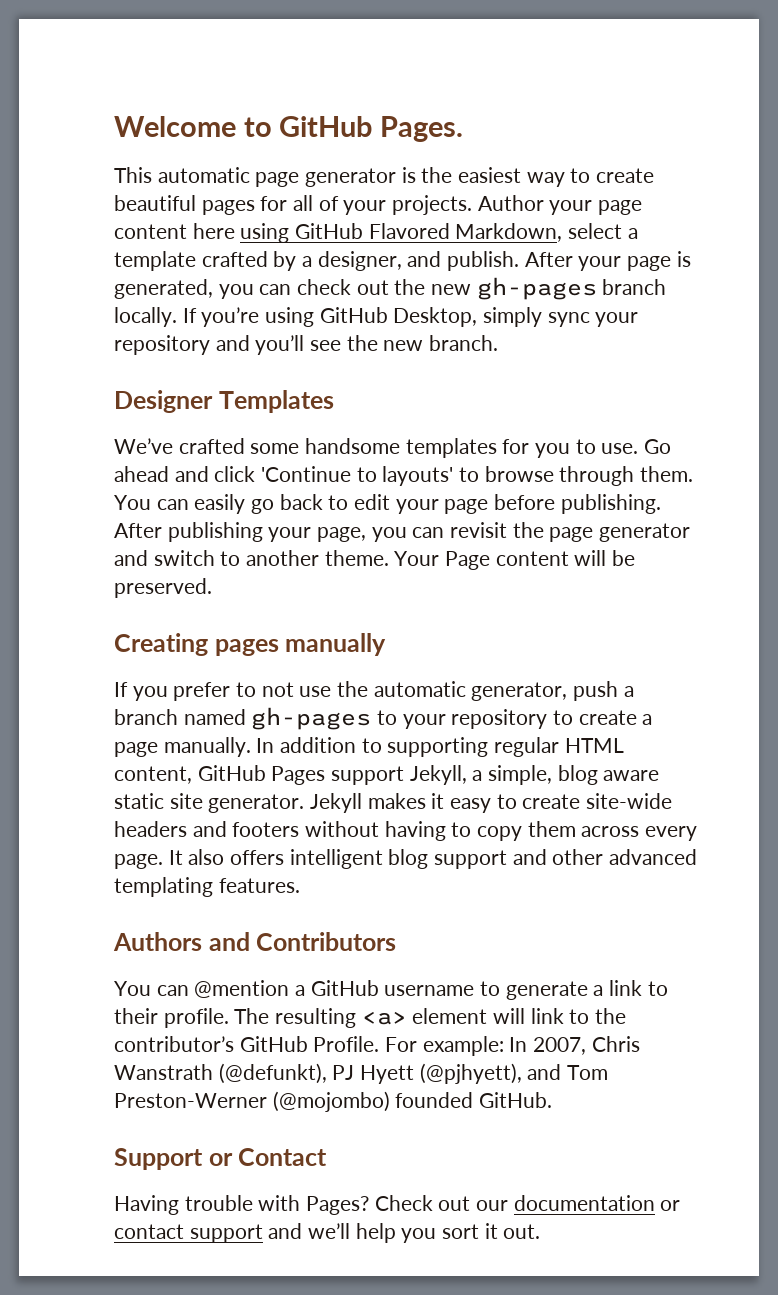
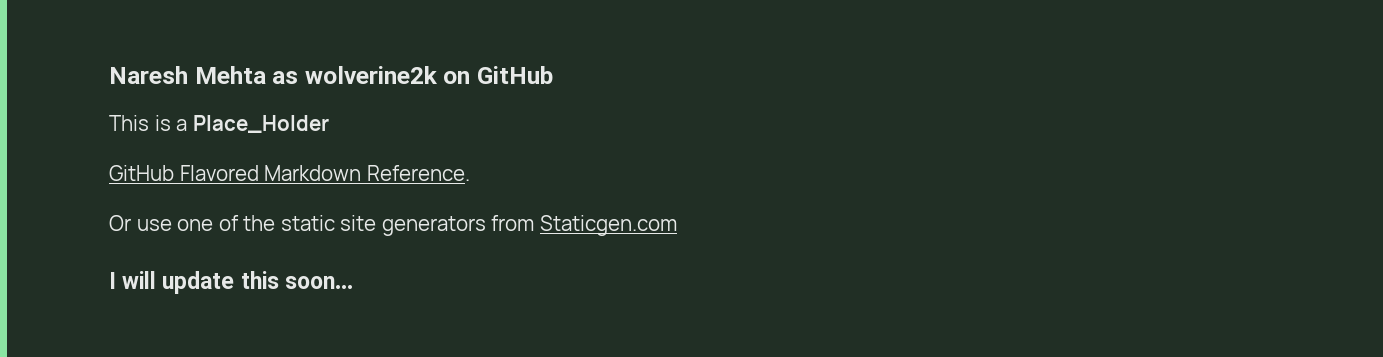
- Welcome to GitHub Pages.
+ Naresh Mehta as wolverine2k on GitHub
- This automatic page generator is the easiest way to create beautiful pages for all of your projects. Author your page content here using GitHub Flavored Markdown, select a template crafted by a designer, and publish. After your page is generated, you can check out the new gh-pages branch locally. If you’re using GitHub Desktop, simply sync your repository and you’ll see the new branch.
- Designer Templates
- We’ve crafted some handsome templates for you to use. Go ahead and click 'Continue to layouts' to browse through them. You can easily go back to edit your page before publishing. After publishing your page, you can revisit the page generator and switch to another theme. Your Page content will be preserved.
- Creating pages manually
- If you prefer to not use the automatic generator, push a branch named gh-pages to your repository to create a page manually. In addition to supporting regular HTML content, GitHub Pages support Jekyll, a simple, blog aware static site generator. Jekyll makes it easy to create site-wide headers and footers without having to copy them across every page. It also offers intelligent blog support and other advanced templating features.
- Authors and Contributors
- You can @mention a GitHub username to generate a link to their profile. The resulting <a> element will link to the contributor’s GitHub Profile. For example: In 2007, Chris Wanstrath (@defunkt), PJ Hyett (@pjhyett), and Tom Preston-Werner (@mojombo) founded GitHub.
- Support or Contact
- Having trouble with Pages? Check out our documentation or contact support and we’ll help you sort it out.
+ This is a Place_Holder
+ GitHub Flavored Markdown Reference.
+ Or use one of the static site generators from Staticgen.com
+ I will update this soon...

